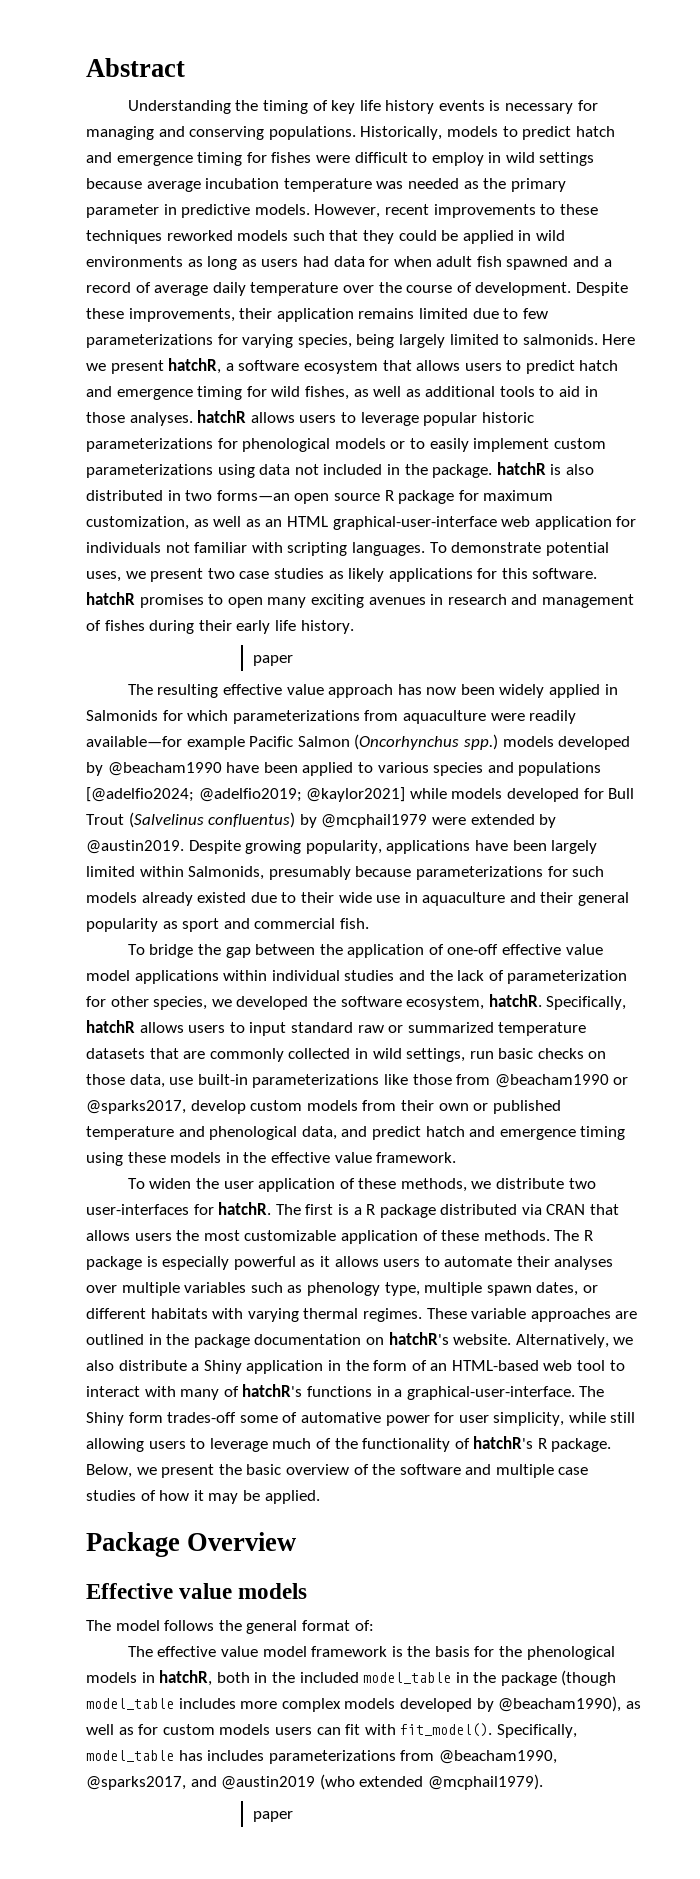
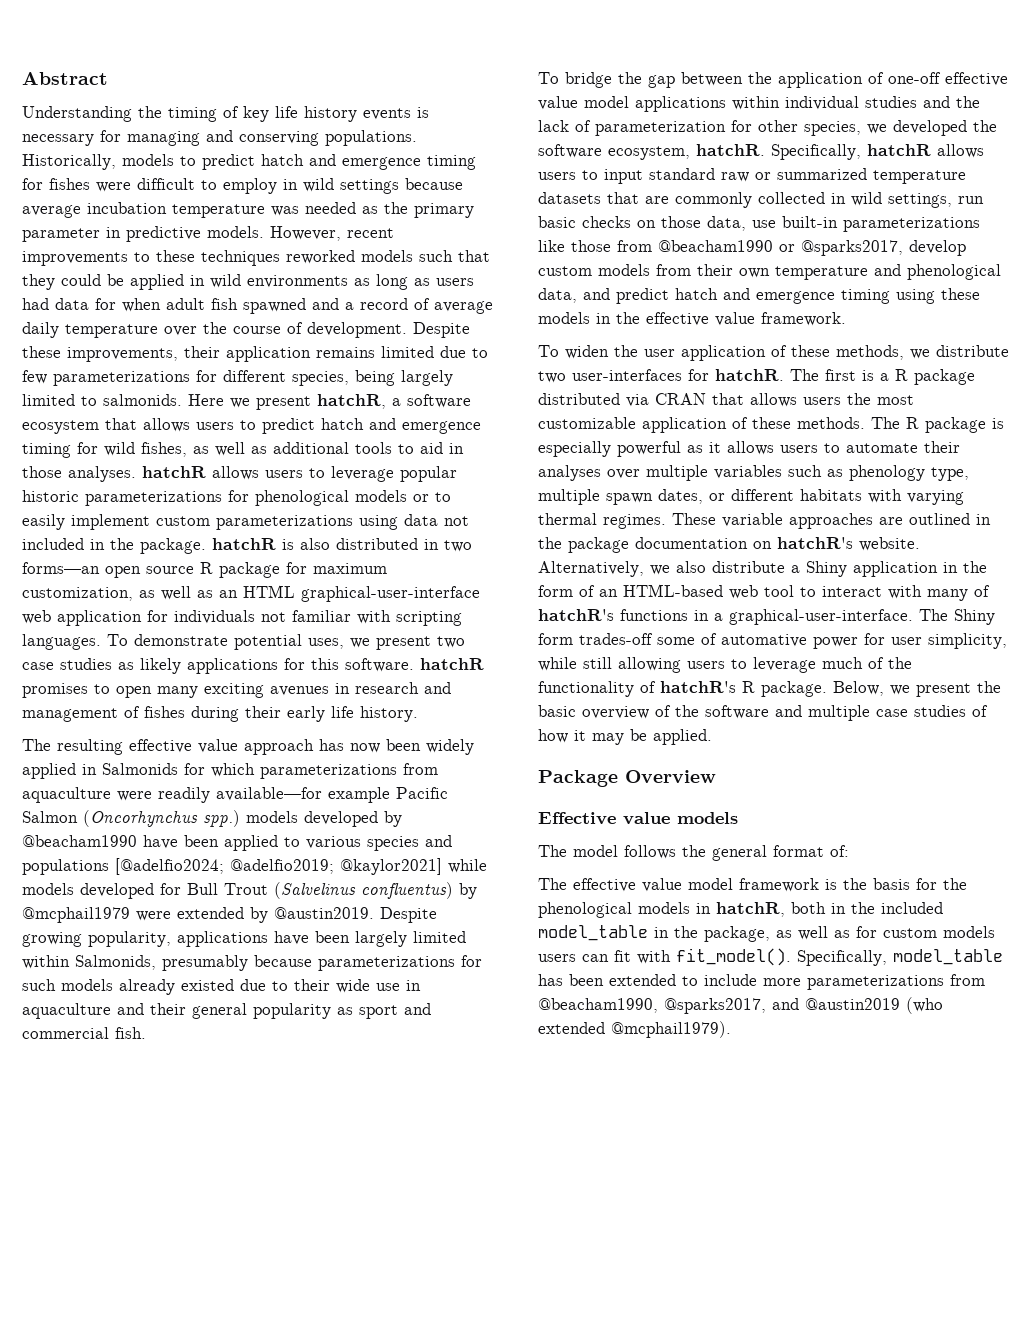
- Despite these improvements, their application remains limited due to few parameterizations for varying species, being largely limited to salmonids.
+ Despite these improvements, their application remains limited due to few parameterizations for different species, being largely limited to salmonids.
  To demonstrate potential uses, we present two case studies as likely applications for this software. hatchR promises to open many exciting avenues in research and management of fishes during their early life history.
- paper
- Specifically, hatchR allows users to input standard raw or summarized temperature datasets that are commonly collected in wild settings, run basic checks on those data, use built-in parameterizations like those from @beacham1990 or @sparks2017, develop custom models from their own or published temperature and phenological data, and predict hatch and emergence timing using these models in the effective value framework.
+ Specifically, hatchR allows users to input standard raw or summarized temperature datasets that are commonly collected in wild settings, run basic checks on those data, use built-in parameterizations like those from @beacham1990 or @sparks2017, develop custom models from their own temperature and phenological data, and predict hatch and emergence timing using these models in the effective value framework.
- The effective value model framework is the basis for the phenological models in hatchR, both in the included model_table in the package (though model_table includes more complex models developed by @beacham1990), as well as for custom models users can fit with fit_model().
+ The effective value model framework is the basis for the phenological models in hatchR, both in the included model_table in the package, as well as for custom models users can fit with fit_model().
- Specifically, model_table has includes parameterizations from @beacham1990, @sparks2017, and @austin2019 (who extended @mcphail1979).
- paper
+ Specifically, model_table has been extended to include more parameterizations from @beacham1990, @sparks2017, and @austin2019 (who extended @mcphail1979).

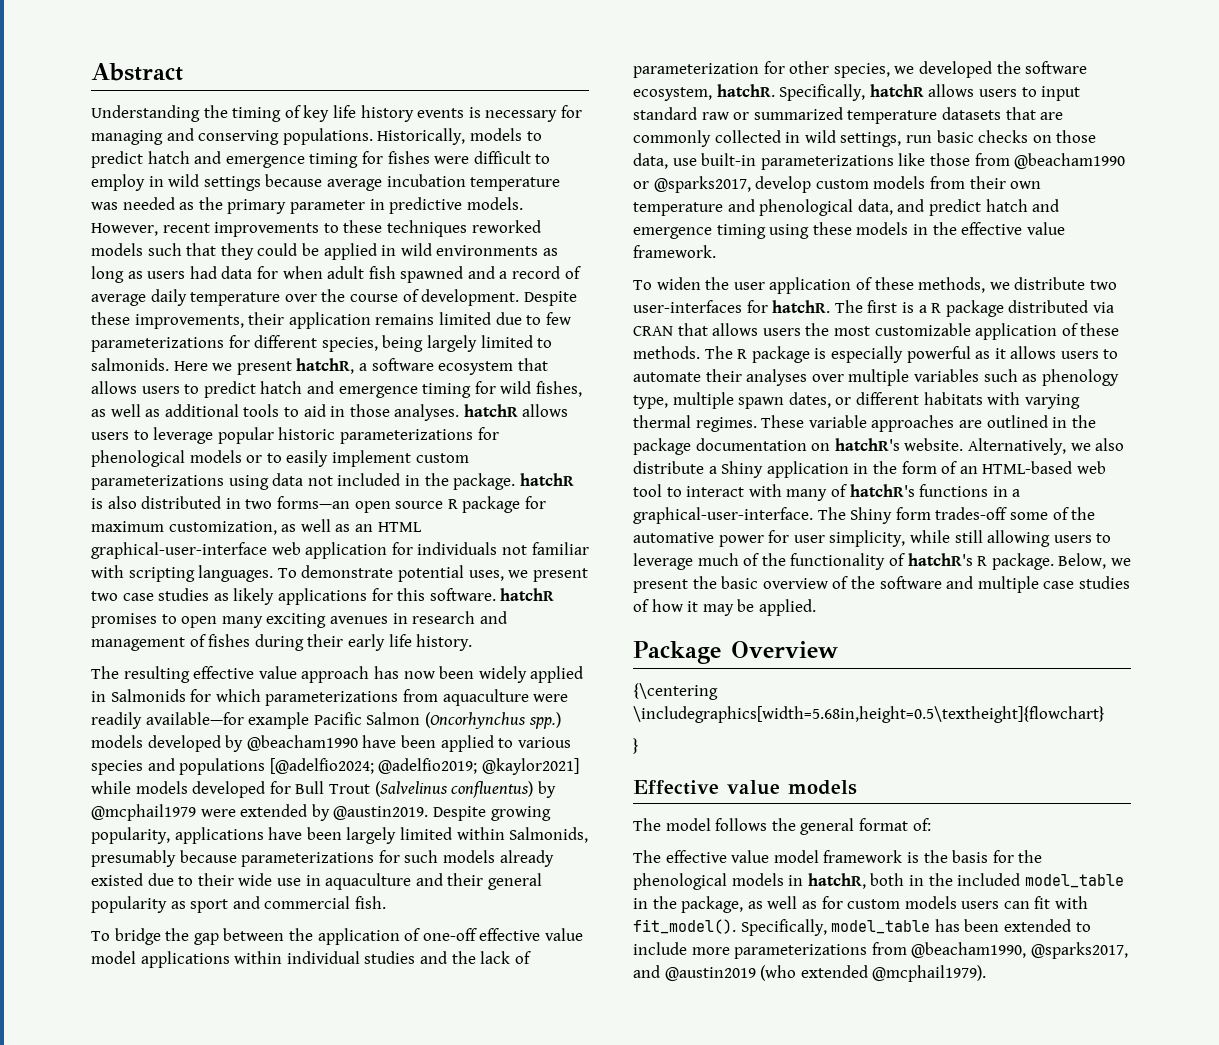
- The Shiny form trades-off some of automative power for user simplicity, while still allowing users to leverage much of the functionality of hatchR's R package.
+ The Shiny form trades-off some of the automative power for user simplicity, while still allowing users to leverage much of the functionality of hatchR's R package.
+ {\centering \includegraphics[width=5.68in,height=0.5\textheight]{flowchart}
+ }

